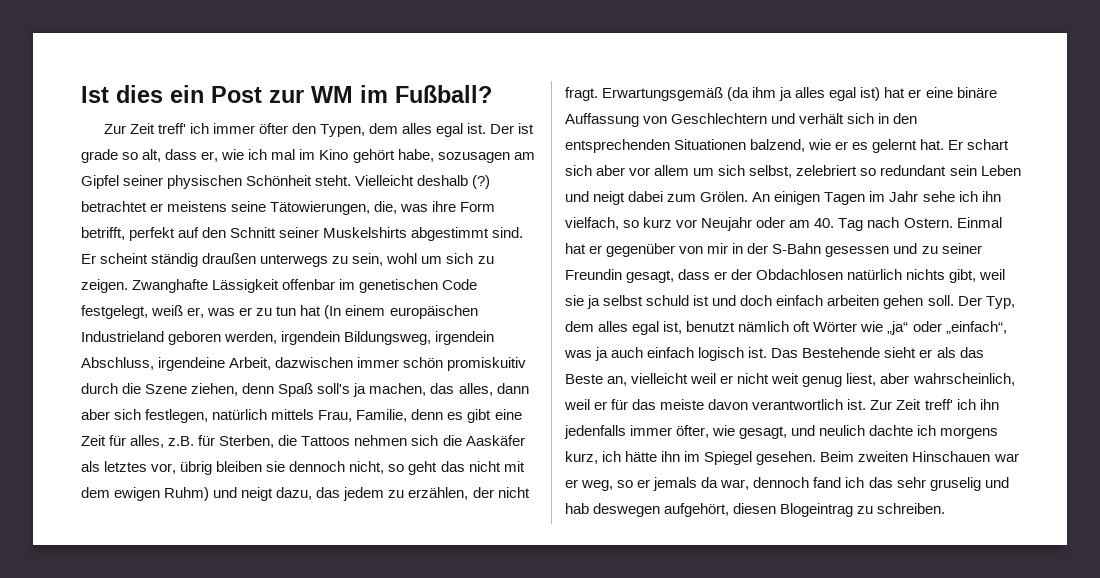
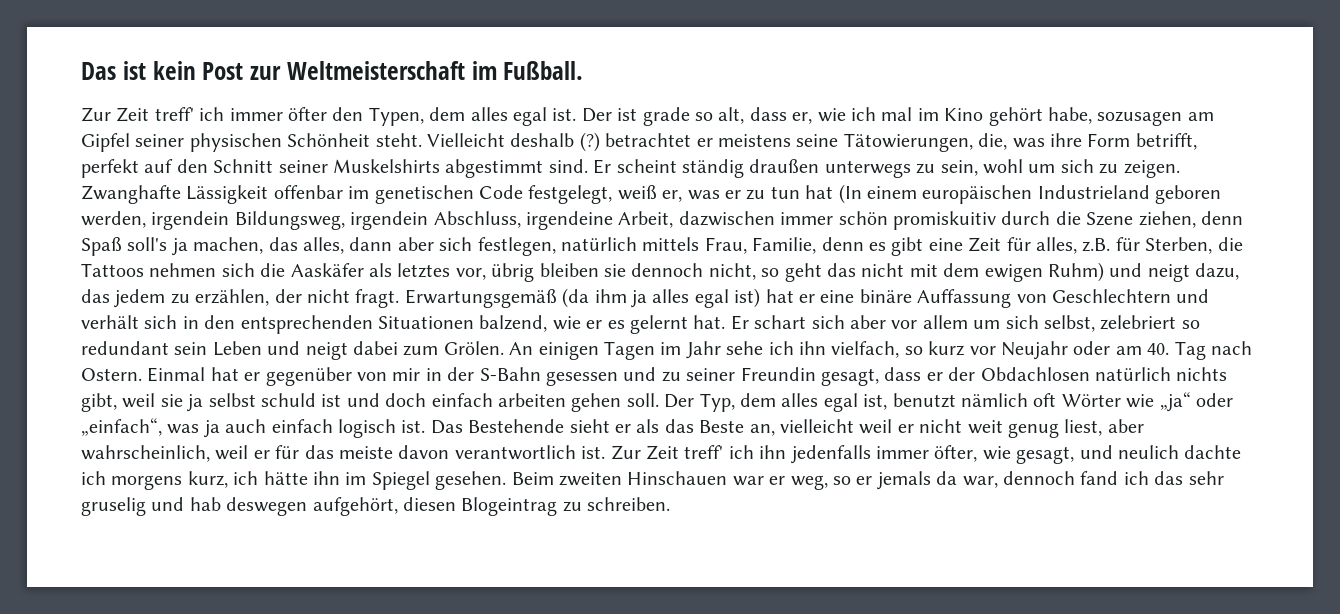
- Ist dies ein Post zur WM im Fußball?
+ Das ist kein Post zur Weltmeisterschaft im Fußball.

